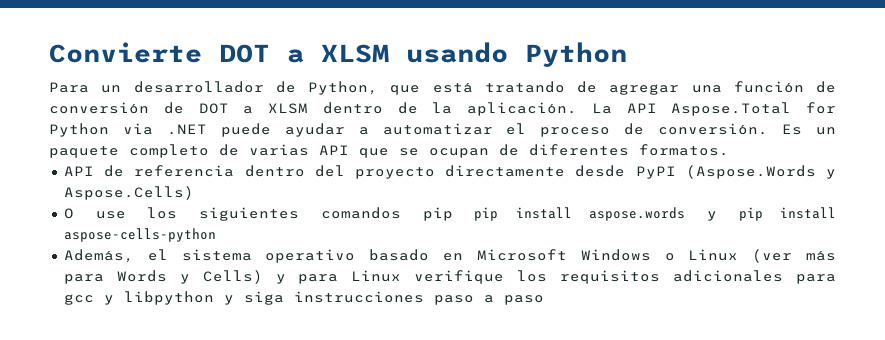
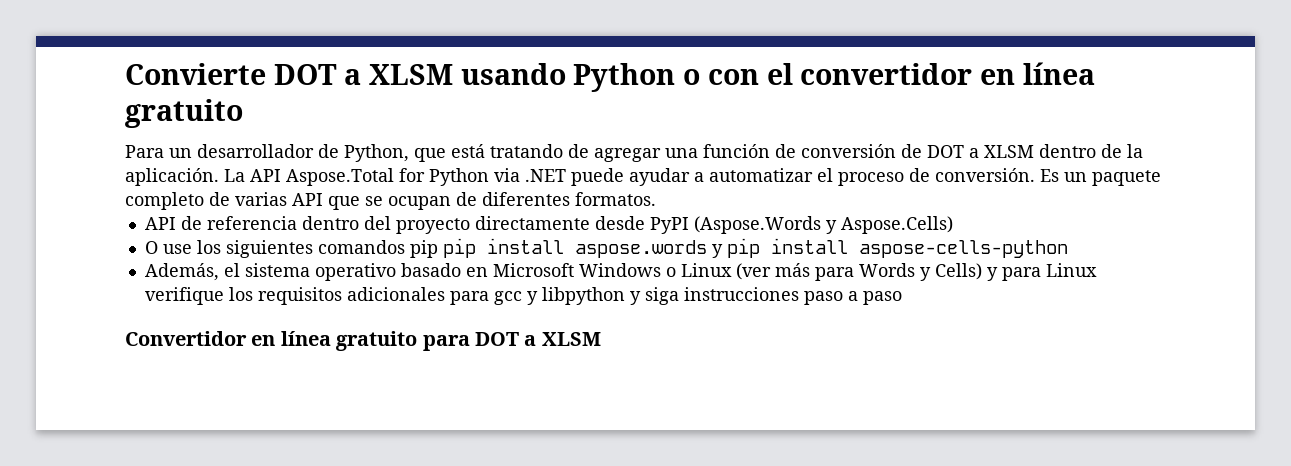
- Convierte DOT a XLSM usando Python
+ Convierte DOT a XLSM usando Python o con el convertidor en línea gratuito
+ Convertidor en línea gratuito para DOT a XLSM

